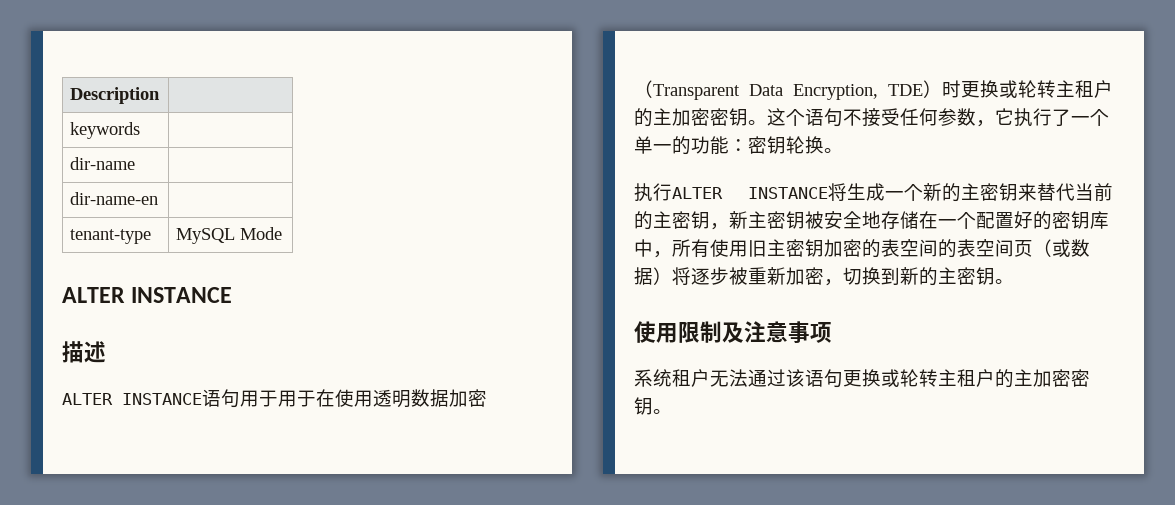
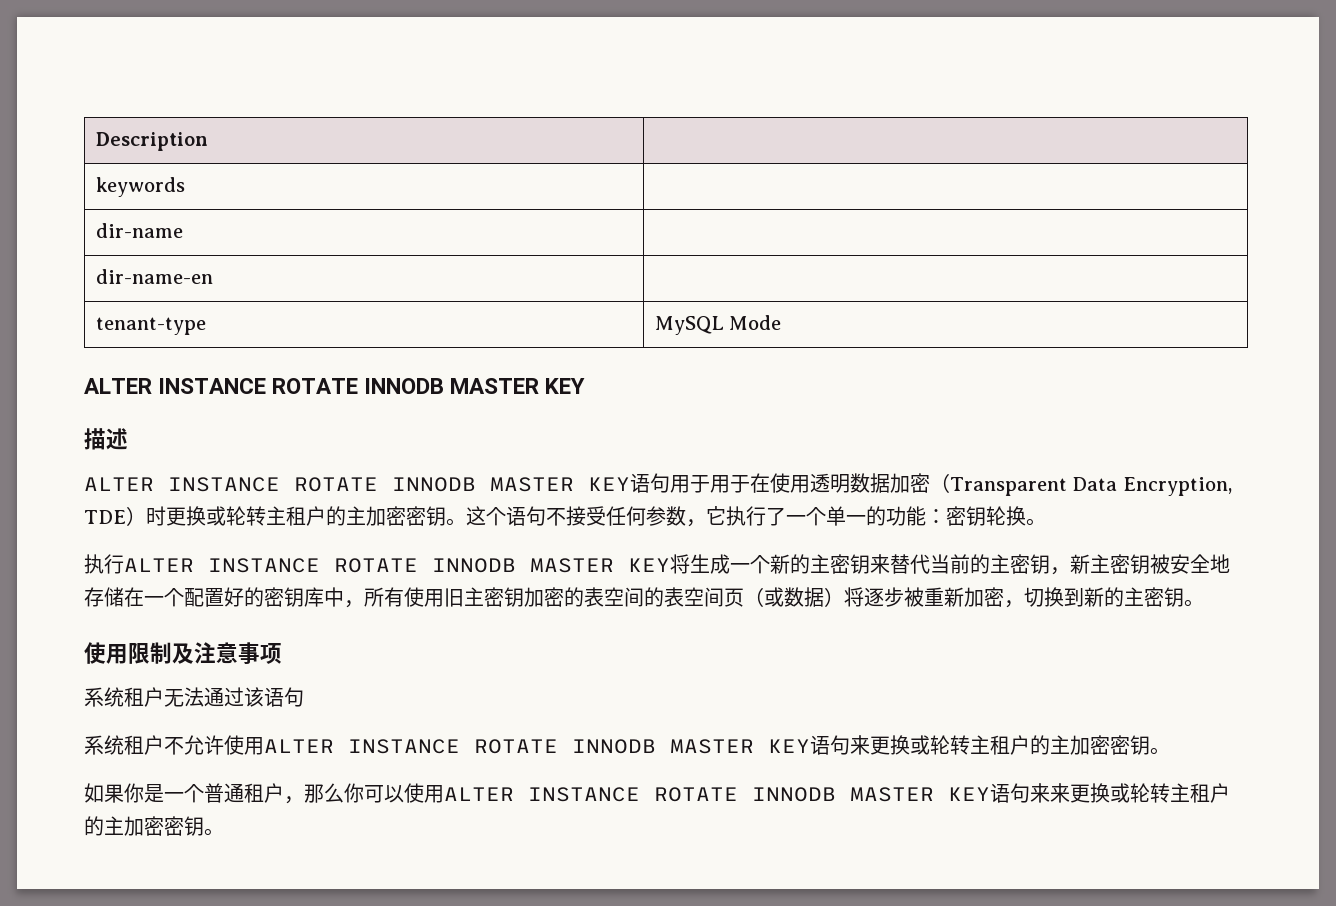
  tenant-type | MySQL Mode
- ALTER INSTANCE
+ ALTER INSTANCE ROTATE INNODB MASTER KEY
- ALTER INSTANCE语句用于用于在使用透明数据加密（Transparent Data Encryption, TDE）时更换或轮转主租户的主加密密钥。
+ ALTER INSTANCE ROTATE INNODB MASTER KEY语句用于用于在使用透明数据加密（Transparent Data Encryption, TDE）时更换或轮转主租户的主加密密钥。
- 执行ALTER INSTANCE将生成一个新的主密钥来替代当前的主密钥，新主密钥被安全地存储在一个配置好的密钥库中，所有使用旧主密钥加密的表空间的表空间页（或数据）将逐步被重新加密，切换到新的主密钥。
+ 执行ALTER INSTANCE ROTATE INNODB MASTER KEY将生成一个新的主密钥来替代当前的主密钥，新主密钥被安全地存储在一个配置好的密钥库中，所有使用旧主密钥加密的表空间的表空间页（或数据）将逐步被重新加密，切换到新的主密钥。
- 系统租户无法通过该语句更换或轮转主租户的主加密密钥。
+ 系统租户无法通过该语句
+ 系统租户不允许使用ALTER INSTANCE ROTATE INNODB MASTER KEY语句来更换或轮转主租户的主加密密钥。
+ 如果你是一个普通租户，那么你可以使用ALTER INSTANCE ROTATE INNODB MASTER KEY语句来来更换或轮转主租户的主加密密钥。

